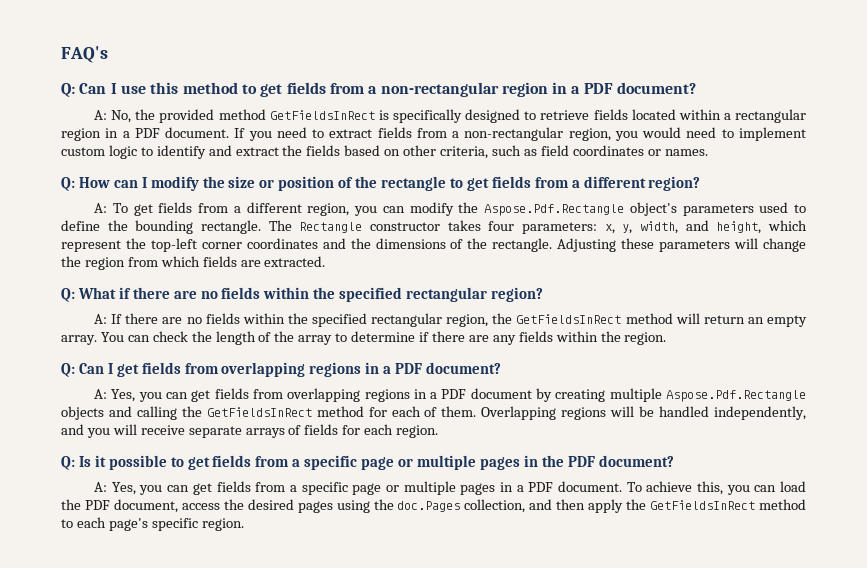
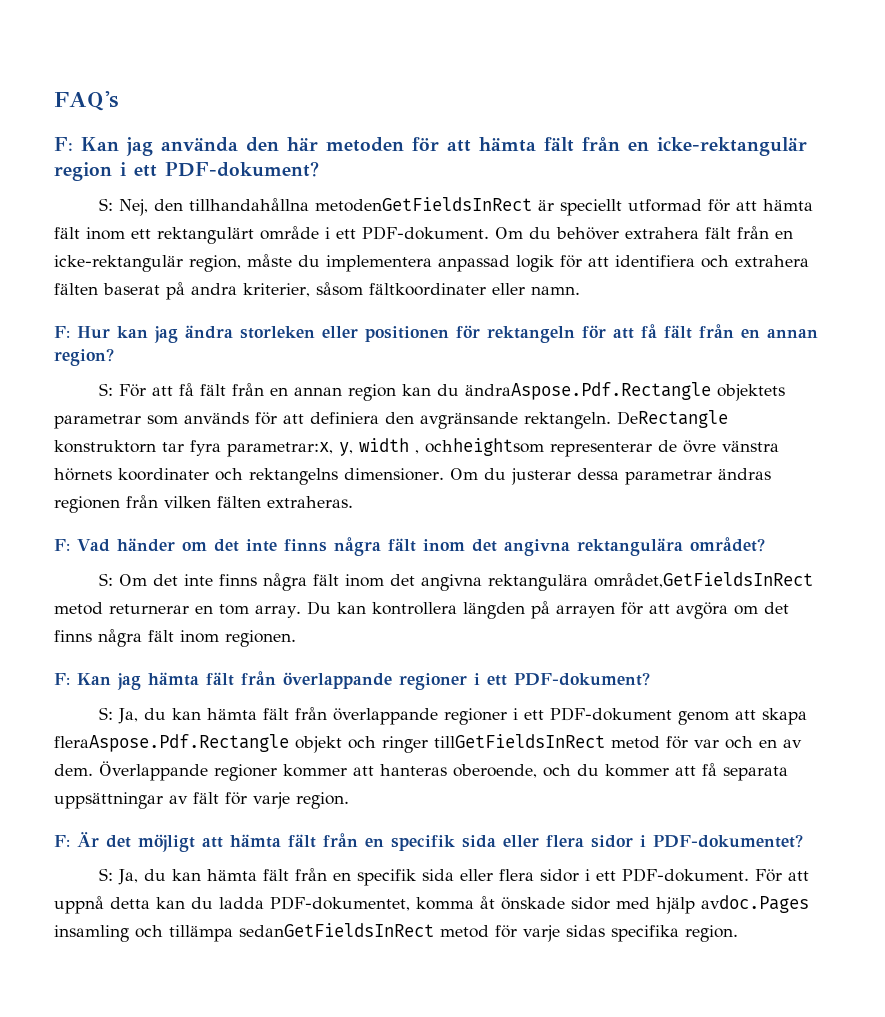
- Q: Can I use this method to get fields from a non-rectangular region in a PDF document?
- A: No, the provided method GetFieldsInRect is specifically designed to retrieve fields located within a rectangular region in a PDF document. If you need to extract fields from a non-rectangular region, you would need to implement custom logic to identify and extract the fields based on other criteria, such as field coordinates or names.
- Q: How can I modify the size or position of the rectangle to get fields from a different region?
- A: To get fields from a different region, you can modify the Aspose.Pdf.Rectangle object's parameters used to define the bounding rectangle. The Rectangle constructor takes four parameters: x, y, width, and height, which represent the top-left corner coordinates and the dimensions of the rectangle. Adjusting these parameters will change the region from which fields are extracted.
- Q: What if there are no fields within the specified rectangular region?
- A: If there are no fields within the specified rectangular region, the GetFieldsInRect method will return an empty array. You can check the length of the array to determine if there are any fields within the region.
- Q: Can I get fields from overlapping regions in a PDF document?
- A: Yes, you can get fields from overlapping regions in a PDF document by creating multiple Aspose.Pdf.Rectangle objects and calling the GetFieldsInRect method for each of them. Overlapping regions will be handled independently, and you will receive separate arrays of fields for each region.
- Q: Is it possible to get fields from a specific page or multiple pages in the PDF document?
- A: Yes, you can get fields from a specific page or multiple pages in a PDF document. To achieve this, you can load the PDF document, access the desired pages using the doc.Pages collection, and then apply the GetFieldsInRect method to each page's specific region.
+ F: Kan jag använda den här metoden för att hämta fält från en icke-rektangulär region i ett PDF-dokument?
+ S: Nej, den tillhandahållna metodenGetFieldsInRect är speciellt utformad för att hämta fält inom ett rektangulärt område i ett PDF-dokument. Om du behöver extrahera fält från en icke-rektangulär region, måste du implementera anpassad logik för att identifiera och extrahera fälten baserat på andra kriterier, såsom fältkoordinater eller namn.
+ F: Hur kan jag ändra storleken eller positionen för rektangeln för att få fält från en annan region?
+ S: För att få fält från en annan region kan du ändraAspose.Pdf.Rectangle objektets parametrar som används för att definiera den avgränsande rektangeln. DeRectangle konstruktorn tar fyra parametrar:x, y, width , ochheightsom representerar de övre vänstra hörnets koordinater och rektangelns dimensioner. Om du justerar dessa parametrar ändras regionen från vilken fälten extraheras.
+ F: Vad händer om det inte finns några fält inom det angivna rektangulära området?
+ S: Om det inte finns några fält inom det angivna rektangulära området,GetFieldsInRect metod returnerar en tom array. Du kan kontrollera längden på arrayen för att avgöra om det finns några fält inom regionen.
+ F: Kan jag hämta fält från överlappande regioner i ett PDF-dokument?
+ S: Ja, du kan hämta fält från överlappande regioner i ett PDF-dokument genom att skapa fleraAspose.Pdf.Rectangle objekt och ringer tillGetFieldsInRect metod för var och en av dem. Överlappande regioner kommer att hanteras oberoende, och du kommer att få separata uppsättningar av fält för varje region.
+ F: Är det möjligt att hämta fält från en specifik sida eller flera sidor i PDF-dokumentet?
+ S: Ja, du kan hämta fält från en specifik sida eller flera sidor i ett PDF-dokument. För att uppnå detta kan du ladda PDF-dokumentet, komma åt önskade sidor med hjälp avdoc.Pages insamling och tillämpa sedanGetFieldsInRect metod för varje sidas specifika region.

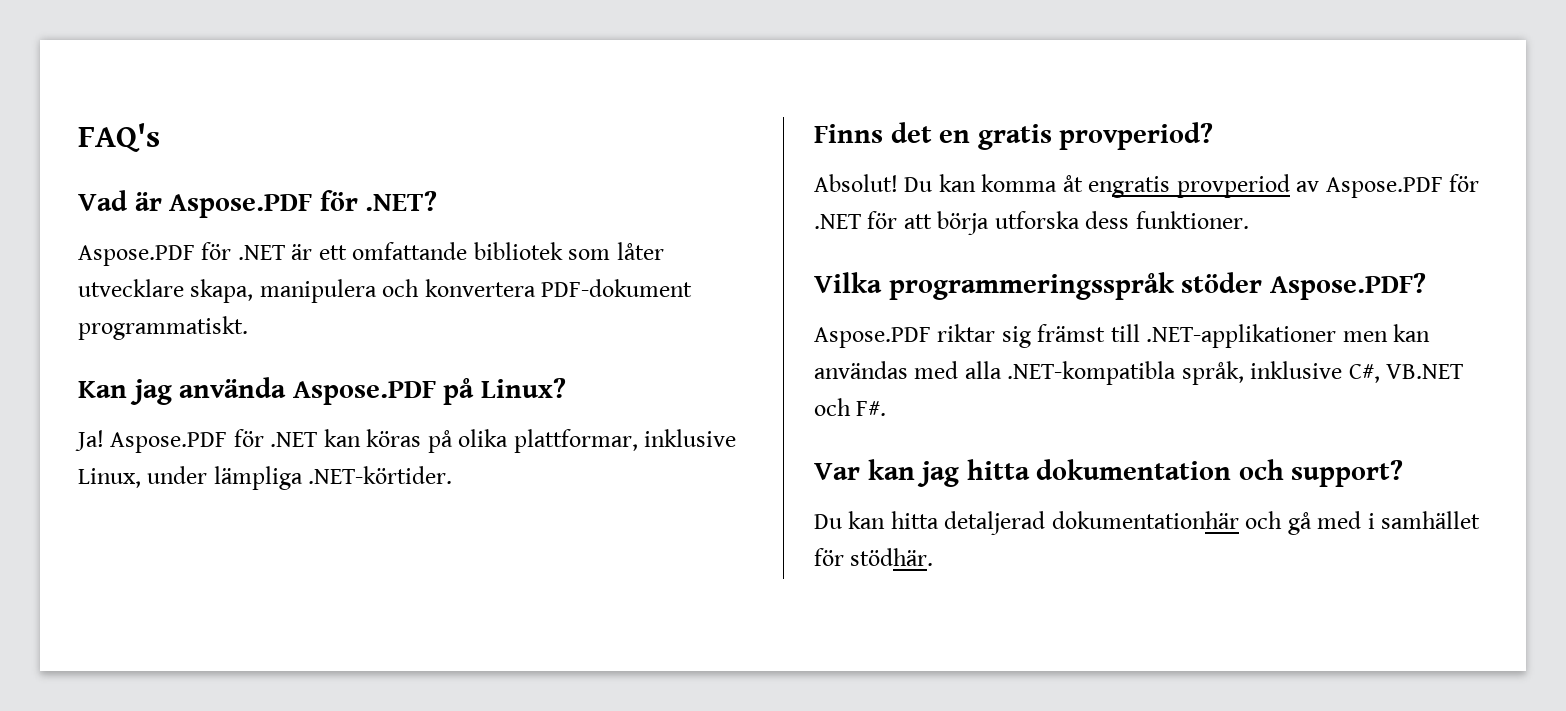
- F: Kan jag använda den här metoden för att hämta fält från en icke-rektangulär region i ett PDF-dokument?
- S: Nej, den tillhandahållna metodenGetFieldsInRect är speciellt utformad för att hämta fält inom ett rektangulärt område i ett PDF-dokument. Om du behöver extrahera fält från en icke-rektangulär region, måste du implementera anpassad logik för att identifiera och extrahera fälten baserat på andra kriterier, såsom fältkoordinater eller namn.
- F: Hur kan jag ändra storleken eller positionen för rektangeln för att få fält från en annan region?
- S: För att få fält från en annan region kan du ändraAspose.Pdf.Rectangle objektets parametrar som används för att definiera den avgränsande rektangeln. DeRectangle konstruktorn tar fyra parametrar:x, y, width , ochheightsom representerar de övre vänstra hörnets koordinater och rektangelns dimensioner. Om du justerar dessa parametrar ändras regionen från vilken fälten extraheras.
- F: Vad händer om det inte finns några fält inom det angivna rektangulära området?
- S: Om det inte finns några fält inom det angivna rektangulära området,GetFieldsInRect metod returnerar en tom array. Du kan kontrollera längden på arrayen för att avgöra om det finns några fält inom regionen.
- F: Kan jag hämta fält från överlappande regioner i ett PDF-dokument?
- S: Ja, du kan hämta fält från överlappande regioner i ett PDF-dokument genom att skapa fleraAspose.Pdf.Rectangle objekt och ringer tillGetFieldsInRect metod för var och en av dem. Överlappande regioner kommer att hanteras oberoende, och du kommer att få separata uppsättningar av fält för varje region.
- F: Är det möjligt att hämta fält från en specifik sida eller flera sidor i PDF-dokumentet?
- S: Ja, du kan hämta fält från en specifik sida eller flera sidor i ett PDF-dokument. För att uppnå detta kan du ladda PDF-dokumentet, komma åt önskade sidor med hjälp avdoc.Pages insamling och tillämpa sedanGetFieldsInRect metod för varje sidas specifika region.
+ Vad är Aspose.PDF för .NET?
+ Aspose.PDF för .NET är ett omfattande bibliotek som låter utvecklare skapa, manipulera och konvertera PDF-dokument programmatiskt.
+ Kan jag använda Aspose.PDF på Linux?
+ Ja! Aspose.PDF för .NET kan köras på olika plattformar, inklusive Linux, under lämpliga .NET-körtider.
+ Finns det en gratis provperiod?
+ Absolut! Du kan komma åt engratis provperiod av Aspose.PDF för .NET för att börja utforska dess funktioner.
+ Vilka programmeringsspråk stöder Aspose.PDF?
+ Aspose.PDF riktar sig främst till .NET-applikationer men kan användas med alla .NET-kompatibla språk, inklusive C#, VB.NET och F#.
+ Var kan jag hitta dokumentation och support?
+ Du kan hitta detaljerad dokumentationhär och gå med i samhället för stödhär.

